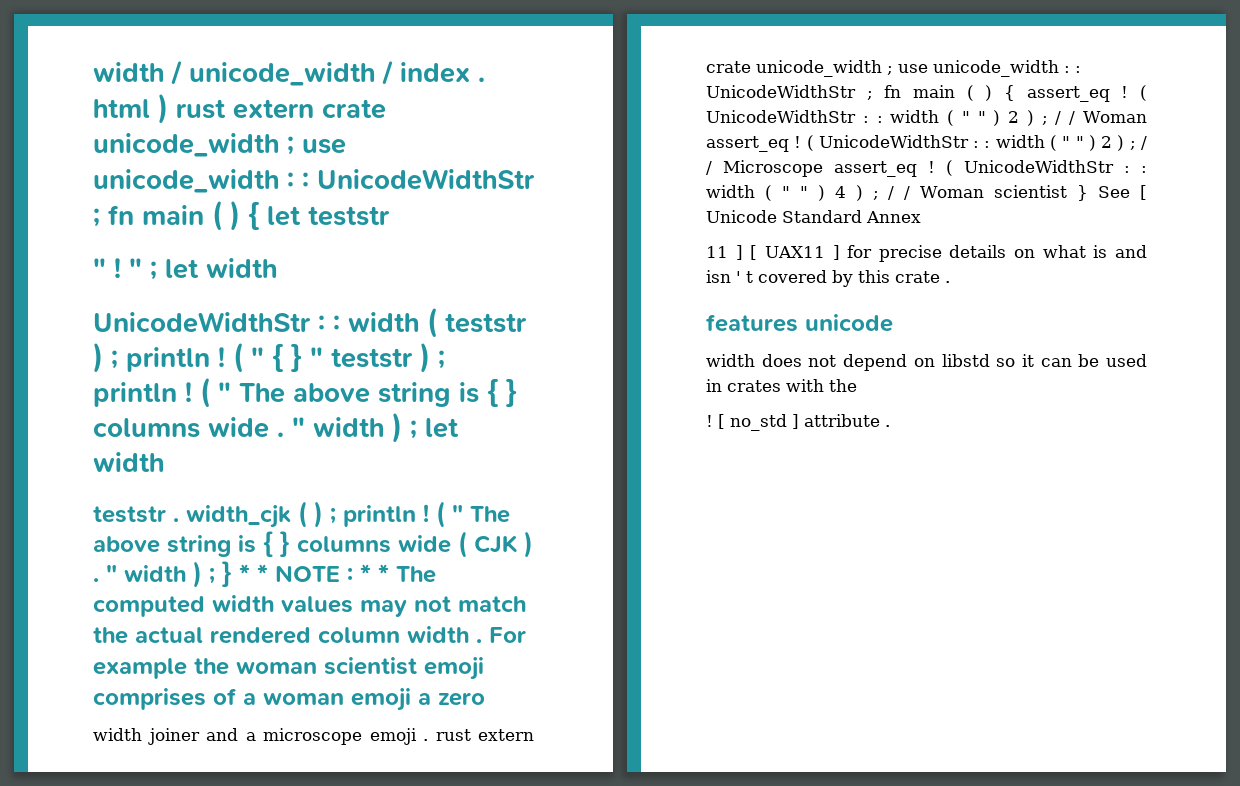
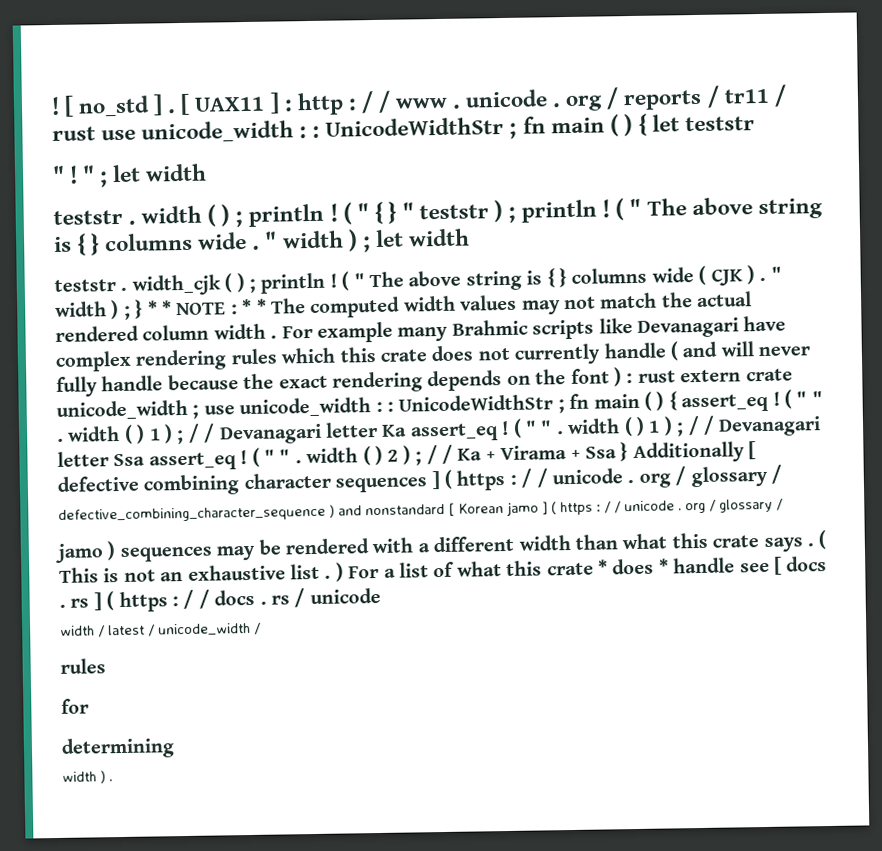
- width / unicode_width / index . html ) rust extern crate unicode_width ; use unicode_width : : UnicodeWidthStr ; fn main ( ) { let teststr
+ ! [ no_std ] . [ UAX11 ] : http : / / www . unicode . org / reports / tr11 / rust use unicode_width : : UnicodeWidthStr ; fn main ( ) { let teststr
- UnicodeWidthStr : : width ( teststr ) ; println !
+ teststr . width ( ) ; println !
- For example the woman scientist emoji comprises of a woman emoji a zero
- width joiner and a microscope emoji . rust extern crate unicode_width ; use unicode_width : : UnicodeWidthStr ; fn main ( ) { assert_eq !
+ For example many Brahmic scripts like Devanagari have complex rendering rules which this crate does not currently handle ( and will never fully handle because the exact rendering depends on the font ) : rust extern crate unicode_width ; use unicode_width : : UnicodeWidthStr ; fn main ( ) { assert_eq !
- ( UnicodeWidthStr : : width ( " " ) 2 ) ; / / Woman assert_eq ! ( UnicodeWidthStr : : width ( " " ) 2 ) ; / / Microscope assert_eq ! ( UnicodeWidthStr : : width ( " " ) 4 ) ; / / Woman scientist } See [ Unicode Standard Annex
- 11 ] [ UAX11 ] for precise details on what is and isn ' t covered by this crate .
- features unicode
- width does not depend on libstd so it can be used in crates with the
- ! [ no_std ] attribute .
+ ( " " . width ( ) 1 ) ; / / Devanagari letter Ka assert_eq ! ( " " . width ( ) 1 ) ; / / Devanagari letter Ssa assert_eq ! ( " " . width ( ) 2 ) ; / / Ka + Virama + Ssa } Additionally [ defective combining character sequences ] ( https : / / unicode . org / glossary /
+ defective_combining_character_sequence ) and nonstandard [ Korean jamo ] ( https : / / unicode . org / glossary /
+ jamo ) sequences may be rendered with a different width than what this crate says . ( This is not an exhaustive list . ) For a list of what this crate * does * handle see [ docs . rs ] ( https : / / docs . rs / unicode
+ width / latest / unicode_width /
+ rules
+ for
+ determining
+ width ) .

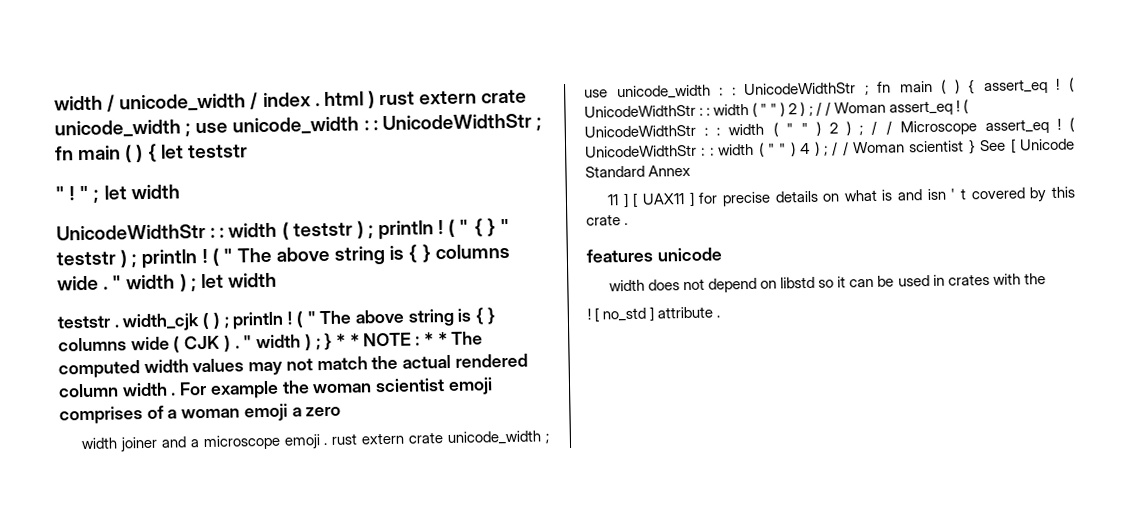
- ! [ no_std ] . [ UAX11 ] : http : / / www . unicode . org / reports / tr11 / rust use unicode_width : : UnicodeWidthStr ; fn main ( ) { let teststr
+ width / unicode_width / index . html ) rust extern crate unicode_width ; use unicode_width : : UnicodeWidthStr ; fn main ( ) { let teststr
- teststr . width ( ) ; println !
+ UnicodeWidthStr : : width ( teststr ) ; println !
- For example many Brahmic scripts like Devanagari have complex rendering rules which this crate does not currently handle ( and will never fully handle because the exact rendering depends on the font ) : rust extern crate unicode_width ; use unicode_width : : UnicodeWidthStr ; fn main ( ) { assert_eq !
+ For example the woman scientist emoji comprises of a woman emoji a zero
+ width joiner and a microscope emoji . rust extern crate unicode_width ; use unicode_width : : UnicodeWidthStr ; fn main ( ) { assert_eq !
- ( " " . width ( ) 1 ) ; / / Devanagari letter Ka assert_eq ! ( " " . width ( ) 1 ) ; / / Devanagari letter Ssa assert_eq ! ( " " . width ( ) 2 ) ; / / Ka + Virama + Ssa } Additionally [ defective combining character sequences ] ( https : / / unicode . org / glossary /
- defective_combining_character_sequence ) and nonstandard [ Korean jamo ] ( https : / / unicode . org / glossary /
- jamo ) sequences may be rendered with a different width than what this crate says . ( This is not an exhaustive list . ) For a list of what this crate * does * handle see [ docs . rs ] ( https : / / docs . rs / unicode
- width / latest / unicode_width /
- rules
- for
- determining
- width ) .
+ ( UnicodeWidthStr : : width ( " " ) 2 ) ; / / Woman assert_eq ! ( UnicodeWidthStr : : width ( " " ) 2 ) ; / / Microscope assert_eq ! ( UnicodeWidthStr : : width ( " " ) 4 ) ; / / Woman scientist } See [ Unicode Standard Annex
+ 11 ] [ UAX11 ] for precise details on what is and isn ' t covered by this crate .
+ features unicode
+ width does not depend on libstd so it can be used in crates with the
+ ! [ no_std ] attribute .

